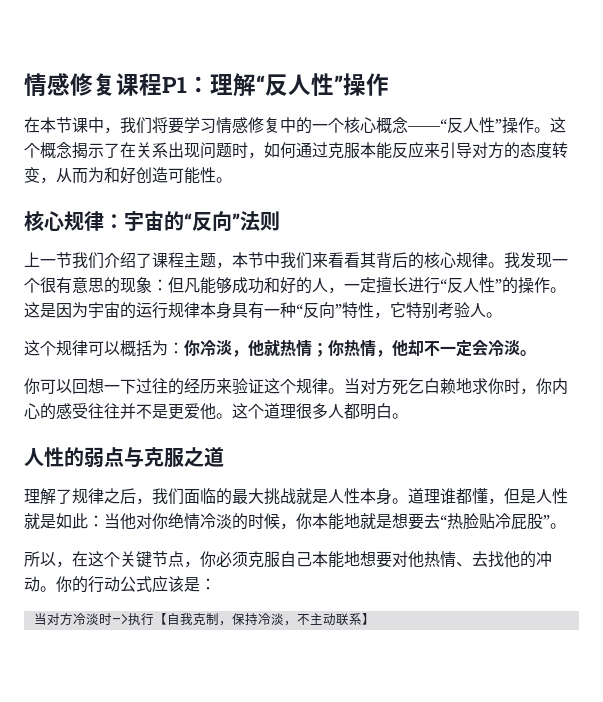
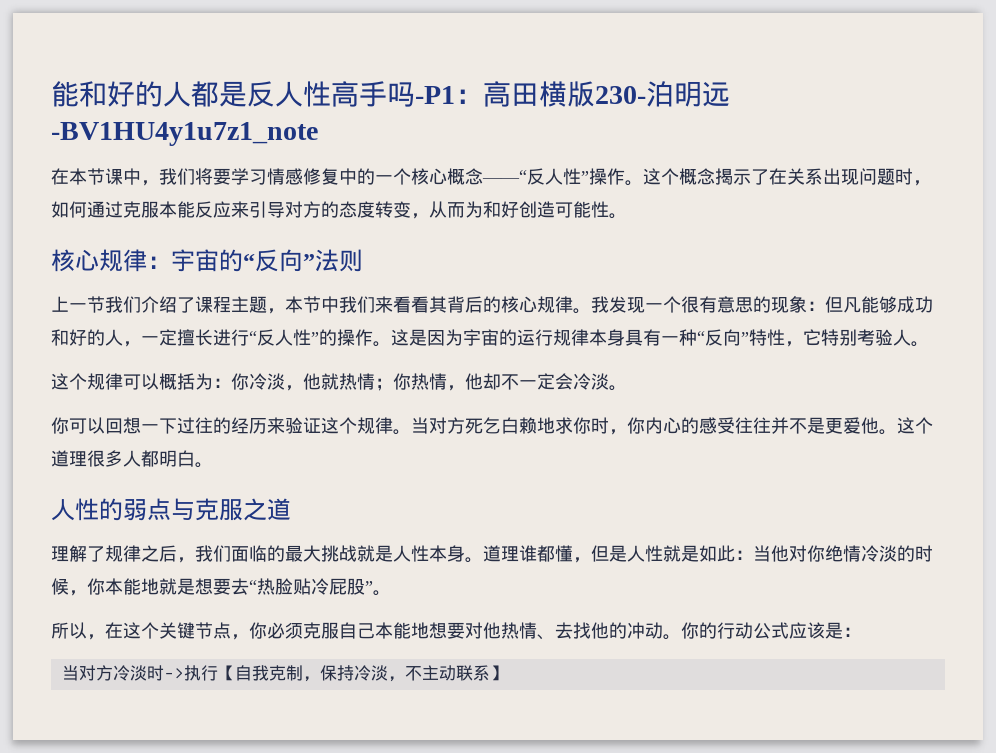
- 情感修复课程P1：理解“反人性”操作
+ 能和好的人都是反人性高手吗-P1：高田横版230-泊明远-BV1HU4y1u7z1_note

